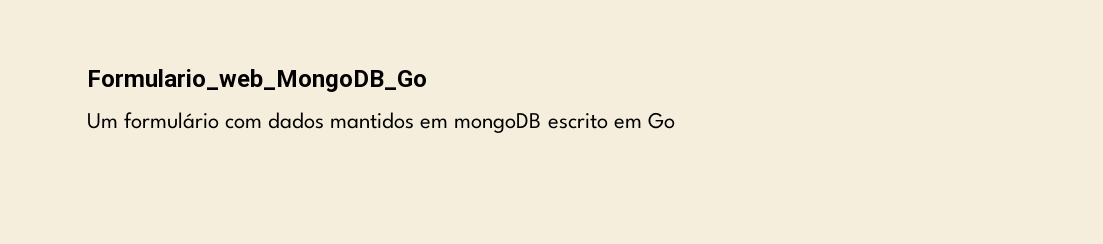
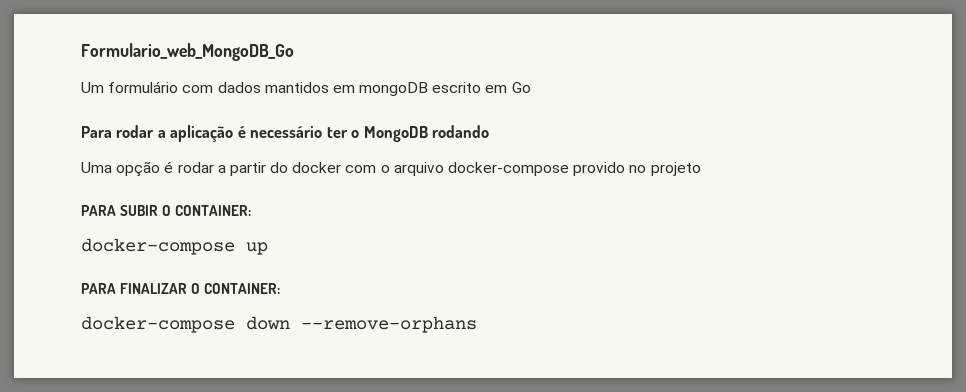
+ Para rodar a aplicação é necessário ter o MongoDB rodando
+ Uma opção é rodar a partir do docker com o arquivo docker-compose provido no projeto
+ PARA SUBIR O CONTAINER:
+ docker-compose up
+ PARA FINALIZAR O CONTAINER:
+ docker-compose down --remove-orphans

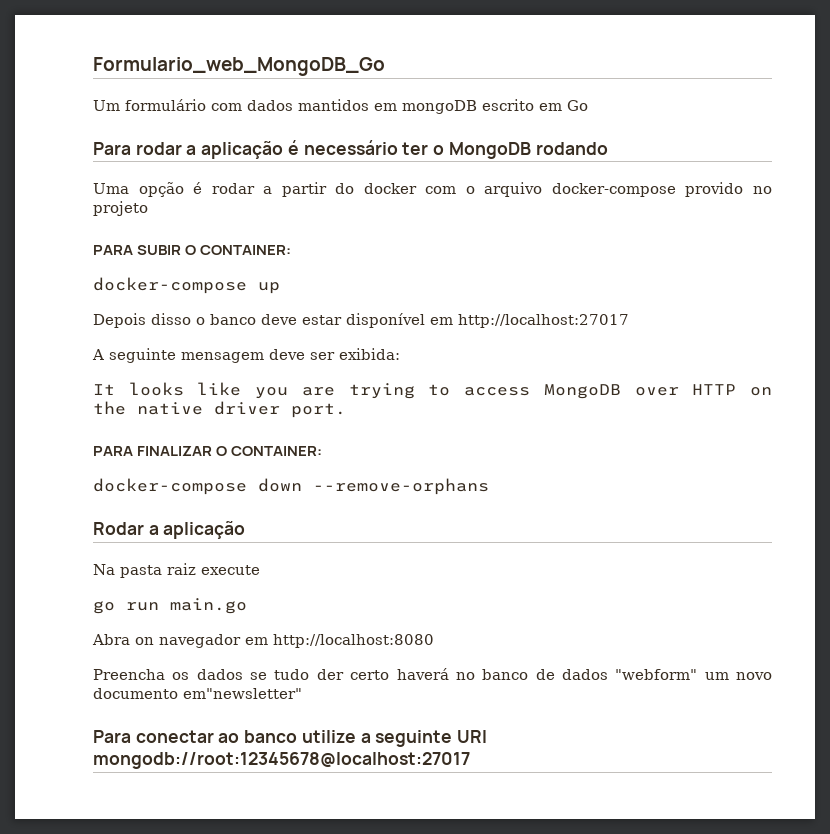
+ Depois disso o banco deve estar disponível em http://localhost:27017
+ A seguinte mensagem deve ser exibida:
+ It looks like you are trying to access MongoDB over HTTP on the native driver port.
+ Rodar a aplicação
+ Na pasta raiz execute
+ go run main.go
+ Abra on navegador em http://localhost:8080
+ Preencha os dados se tudo der certo haverá no banco de dados "webform" um novo documento em"newsletter"
+ Para conectar ao banco utilize a seguinte URI mongodb://root:12345678@localhost:27017

